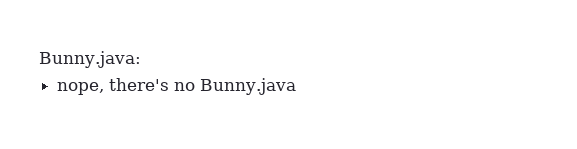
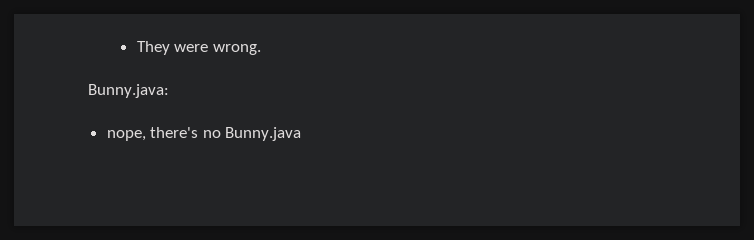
+ They were wrong.

